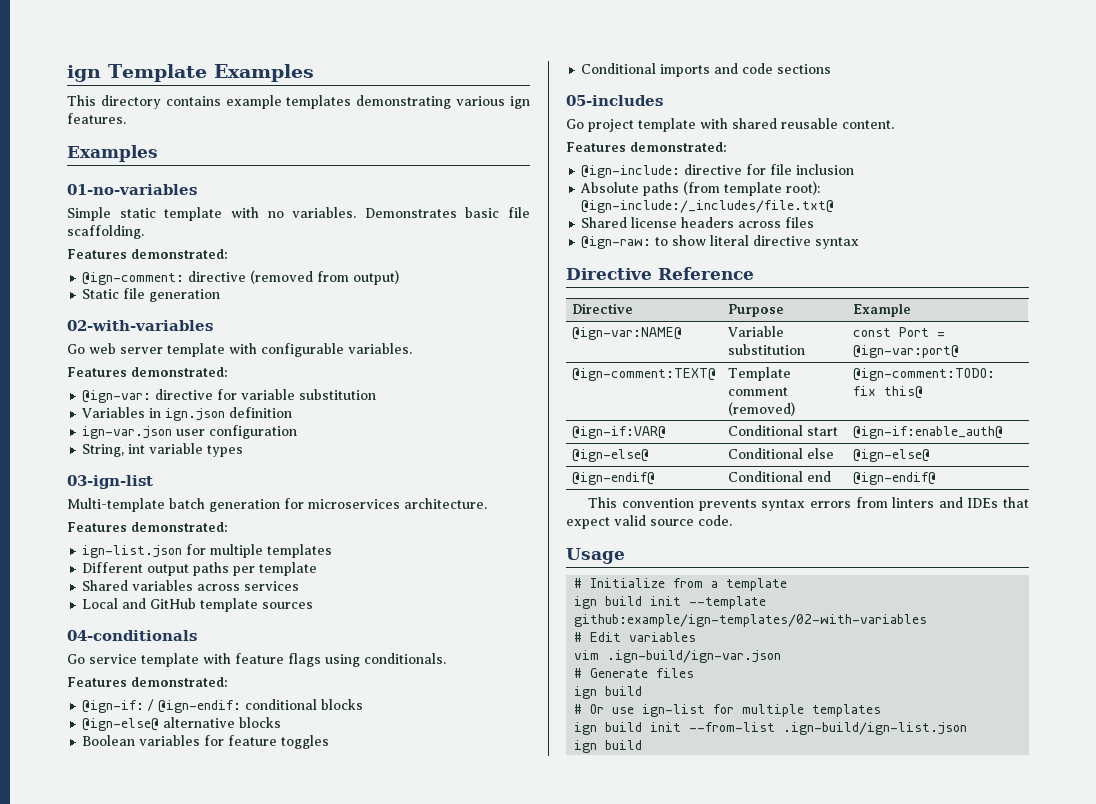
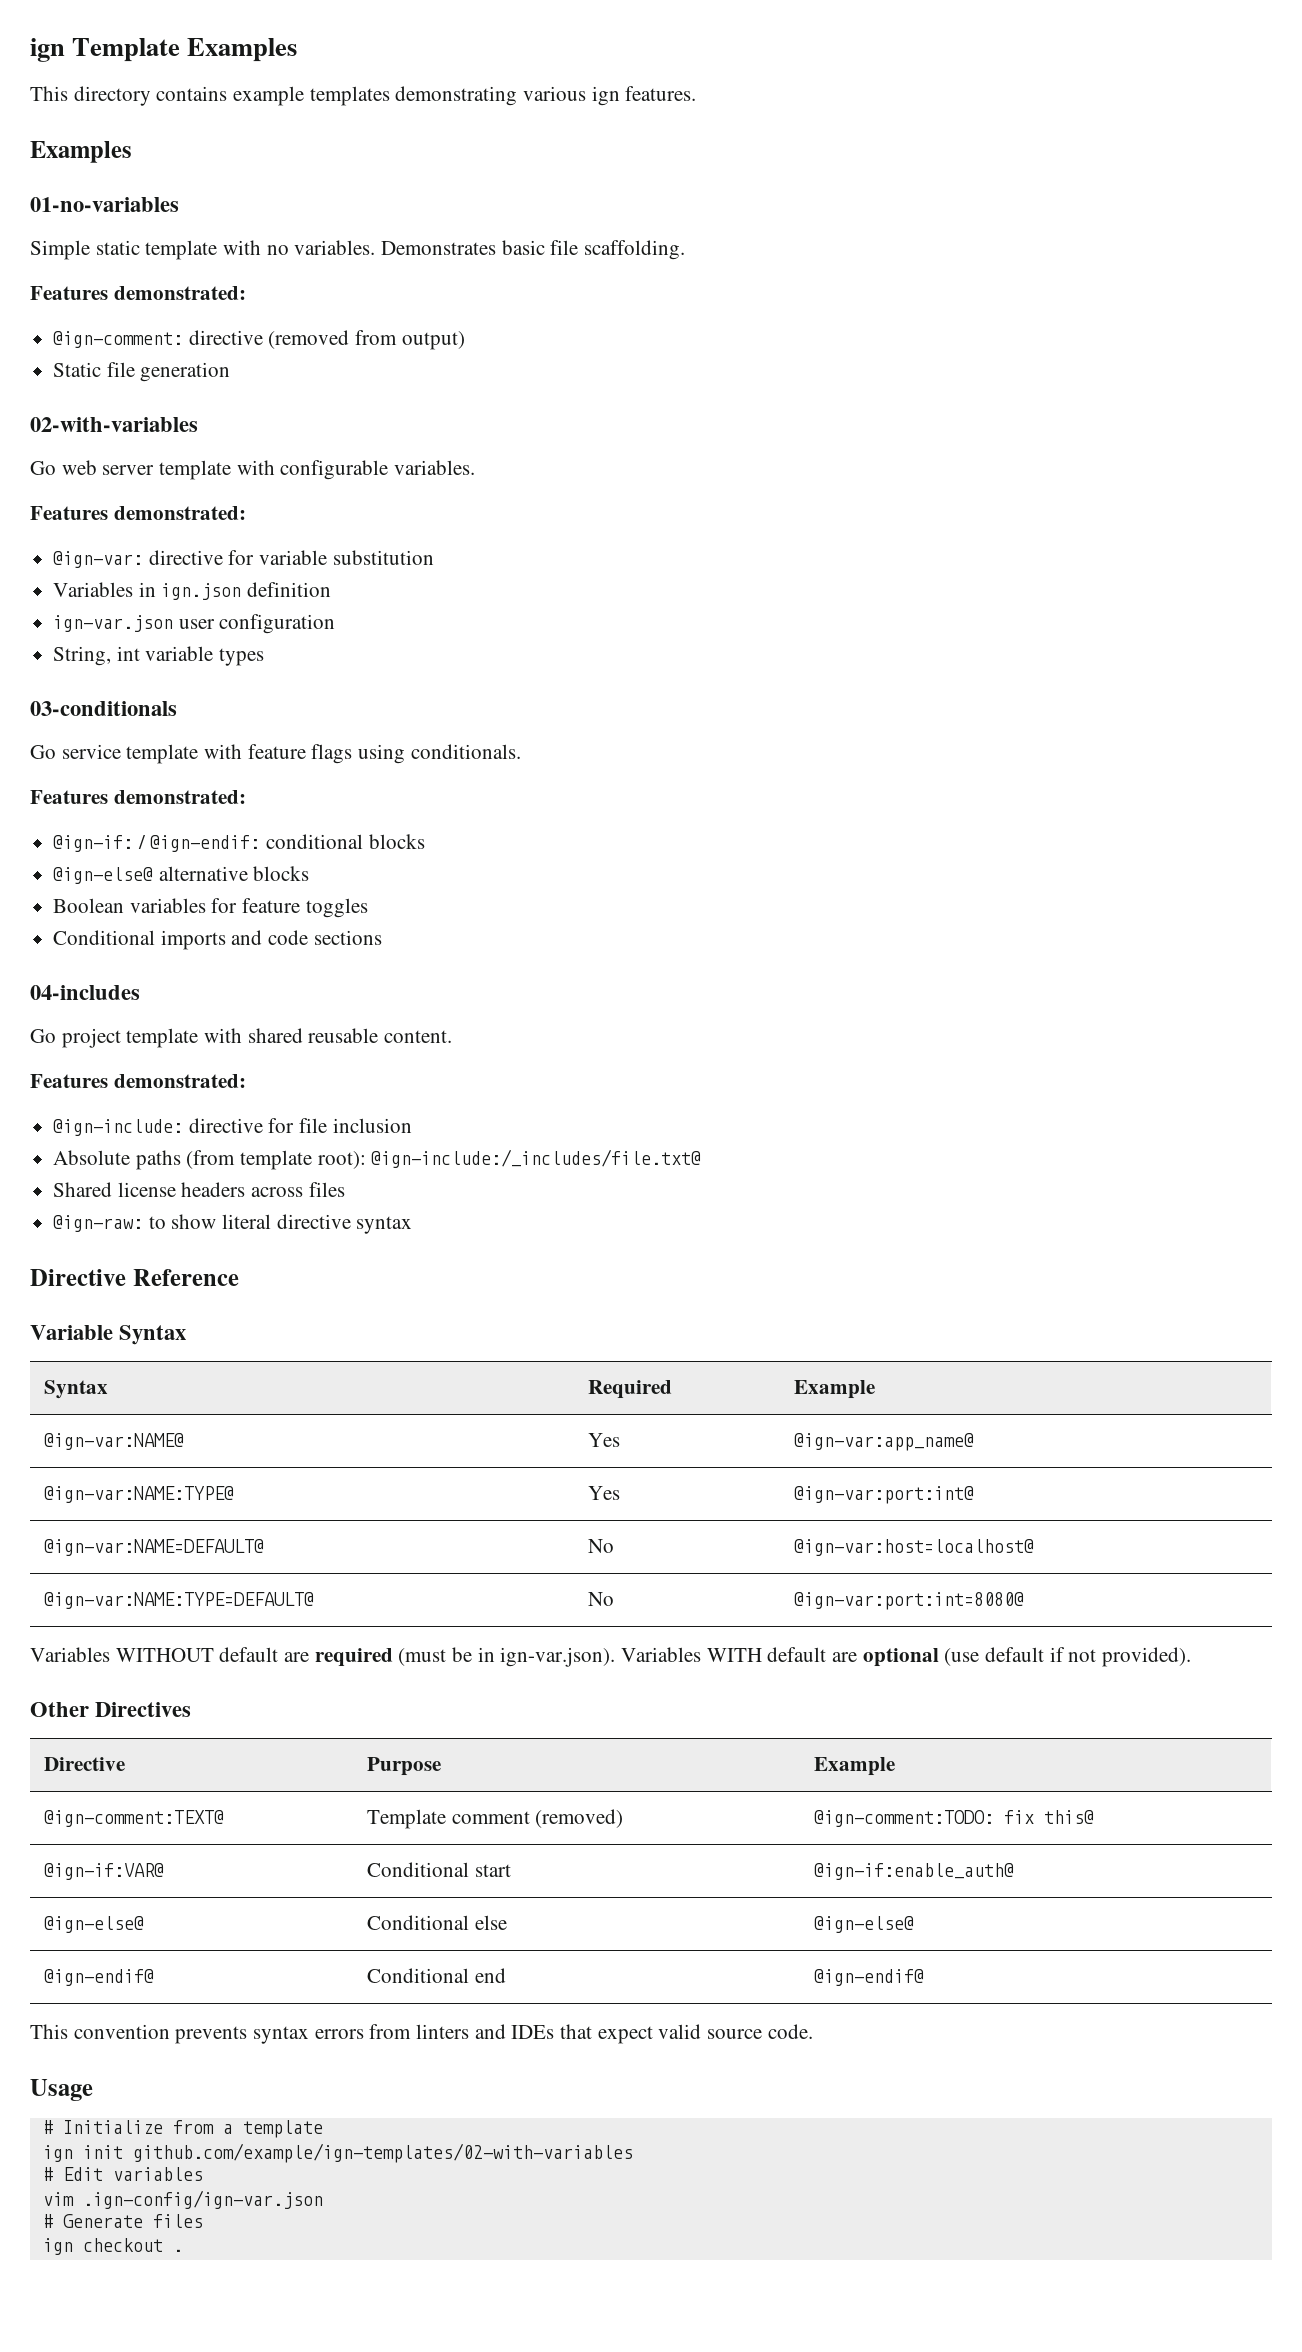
- 03-ign-list
- Multi-template batch generation for microservices architecture.
- Features demonstrated:
- ign-list.json for multiple templates
- Different output paths per template
- Shared variables across services
- Local and GitHub template sources
- 04-conditionals
+ 03-conditionals
- 05-includes
+ 04-includes
+ Variable Syntax
+ Syntax | Required | Example
+ @ign-var:NAME@ | Yes | @ign-var:app_name@
+ @ign-var:NAME:TYPE@ | Yes | @ign-var:port:int@
+ @ign-var:NAME=DEFAULT@ | No | @ign-var:host=localhost@
+ @ign-var:NAME:TYPE=DEFAULT@ | No | @ign-var:port:int=8080@
+ Variables WITHOUT default are required (must be in ign-var.json). Variables WITH default are optional (use default if not provided).
+ Other Directives
  Directive | Purpose | Example
- @ign-var:NAME@ | Variable substitution | const Port = @ign-var:port@
- ign build init --template github:example/ign-templates/02-with-variables
+ ign init github.com/example/ign-templates/02-with-variables
- vim .ign-build/ign-var.json
+ vim .ign-config/ign-var.json
  # Generate files
- ign build
- # Or use ign-list for multiple templates
- ign build init --from-list .ign-build/ign-list.json
- ign build
+ ign checkout .

